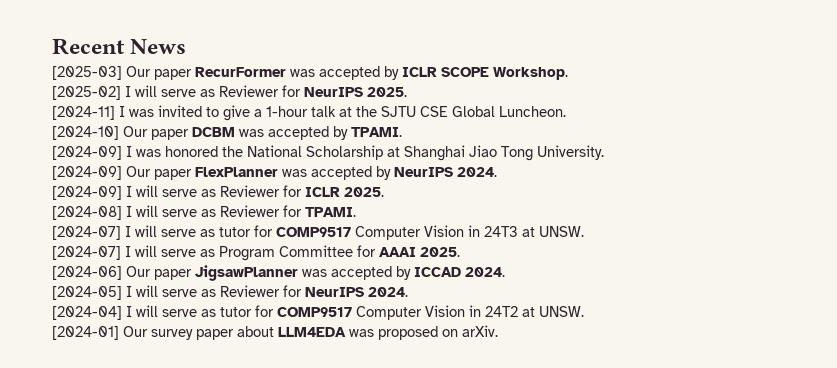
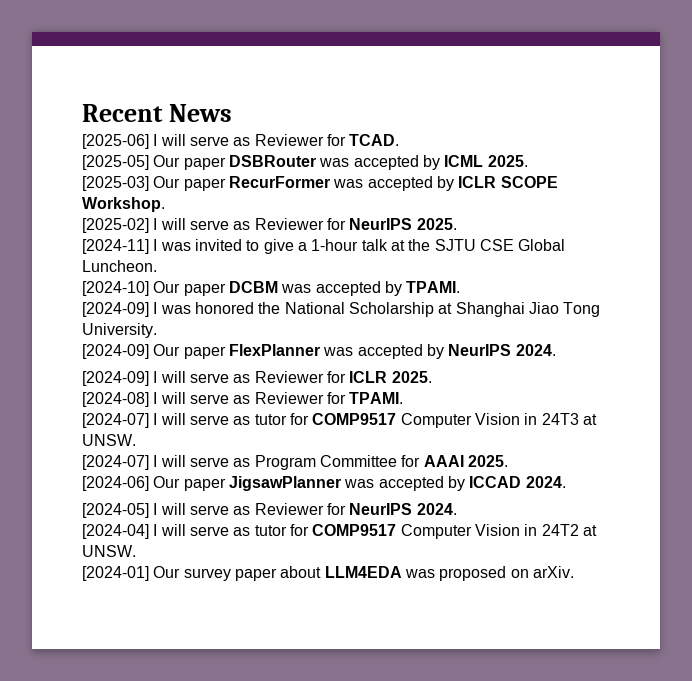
+ [2025-06] I will serve as Reviewer for TCAD.
+ [2025-05] Our paper DSBRouter was accepted by ICML 2025.

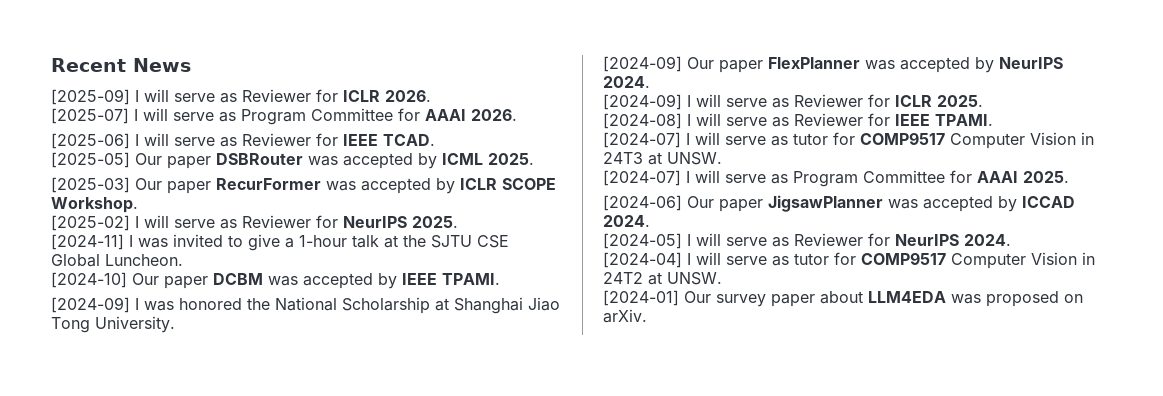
+ [2025-09] I will serve as Reviewer for ICLR 2026.
+ [2025-07] I will serve as Program Committee for AAAI 2026.
- [2025-06] I will serve as Reviewer for TCAD.
+ [2025-06] I will serve as Reviewer for IEEE TCAD.
- [2024-10] Our paper DCBM was accepted by TPAMI.
+ [2024-10] Our paper DCBM was accepted by IEEE TPAMI.
- [2024-08] I will serve as Reviewer for TPAMI.
+ [2024-08] I will serve as Reviewer for IEEE TPAMI.

